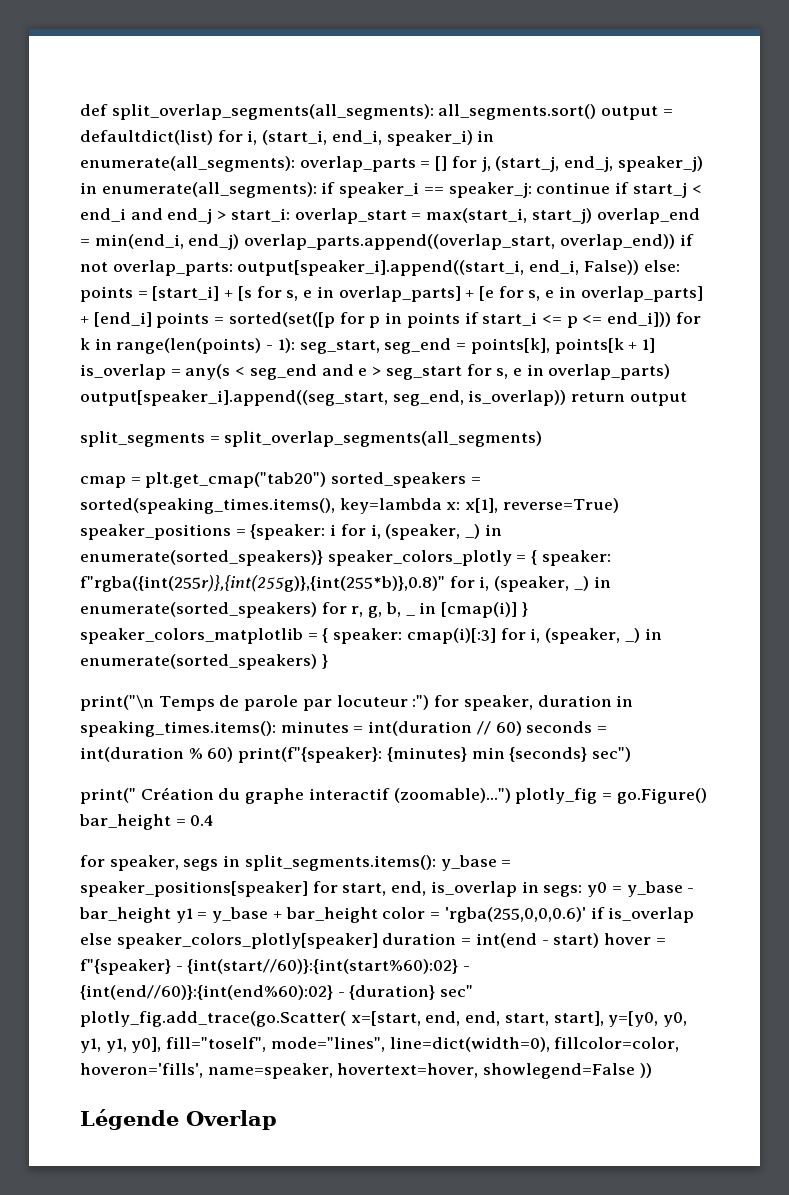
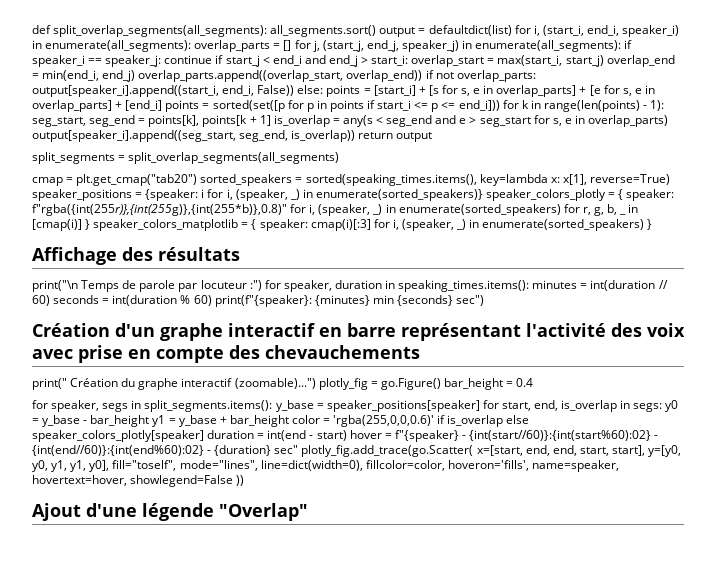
+ Affichage des résultats
+ Création d'un graphe interactif en barre représentant l'activité des voix avec prise en compte des chevauchements
- Légende Overlap
+ Ajout d'une légende "Overlap"

